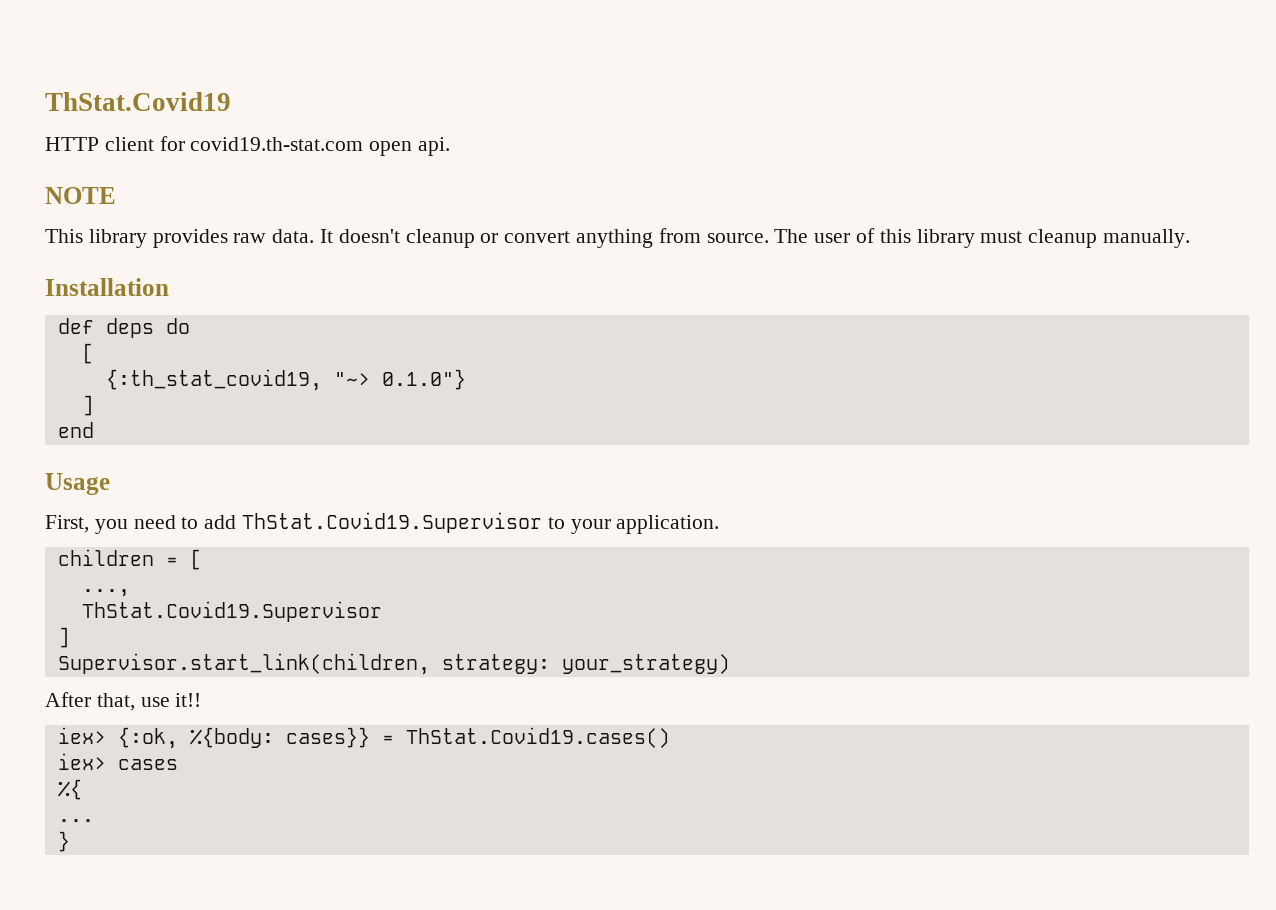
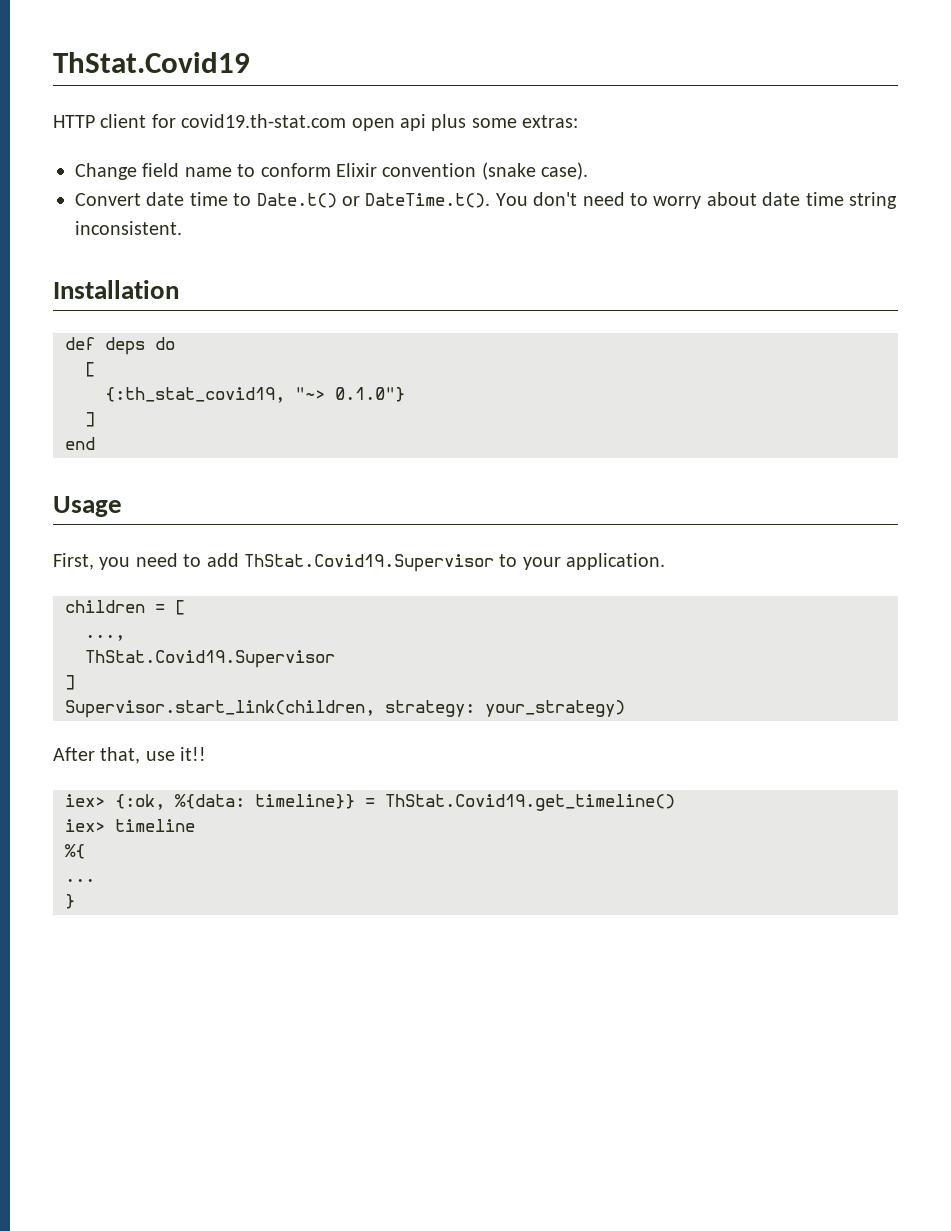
- HTTP client for covid19.th-stat.com open api.
- NOTE
- This library provides raw data. It doesn't cleanup or convert anything from source. The user of this library must cleanup manually.
+ HTTP client for covid19.th-stat.com open api plus some extras:
+ Change field name to conform Elixir convention (snake case).
+ Convert date time to Date.t() or DateTime.t(). You don't need to worry about date time string inconsistent.
- iex> {:ok, %{body: cases}} = ThStat.Covid19.cases()
- iex> cases
+ iex> {:ok, %{data: timeline}} = ThStat.Covid19.get_timeline()
+ iex> timeline

